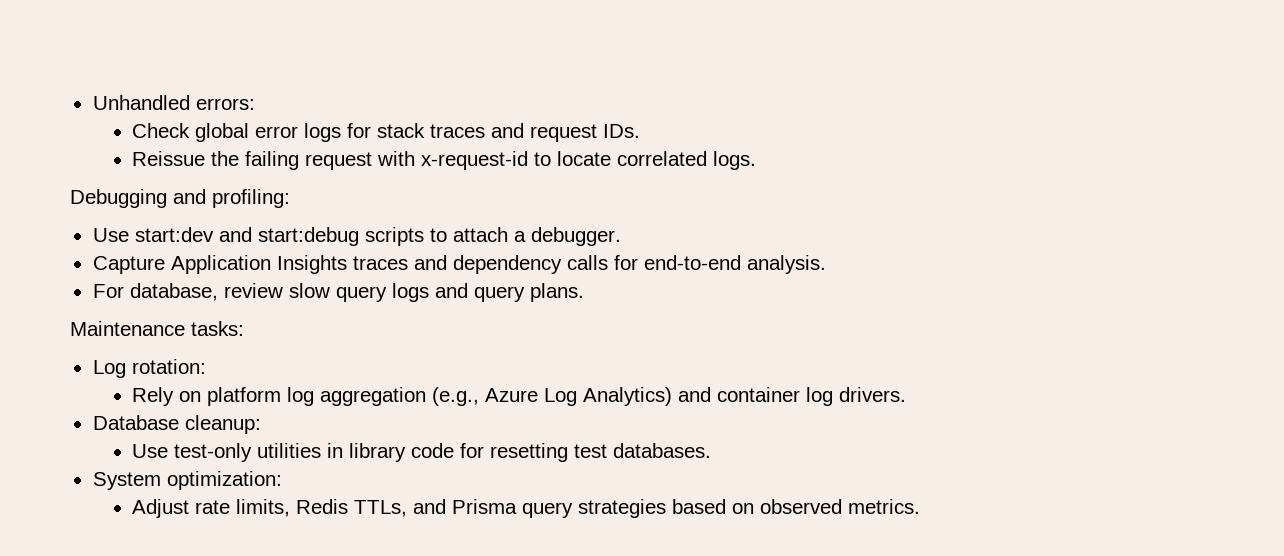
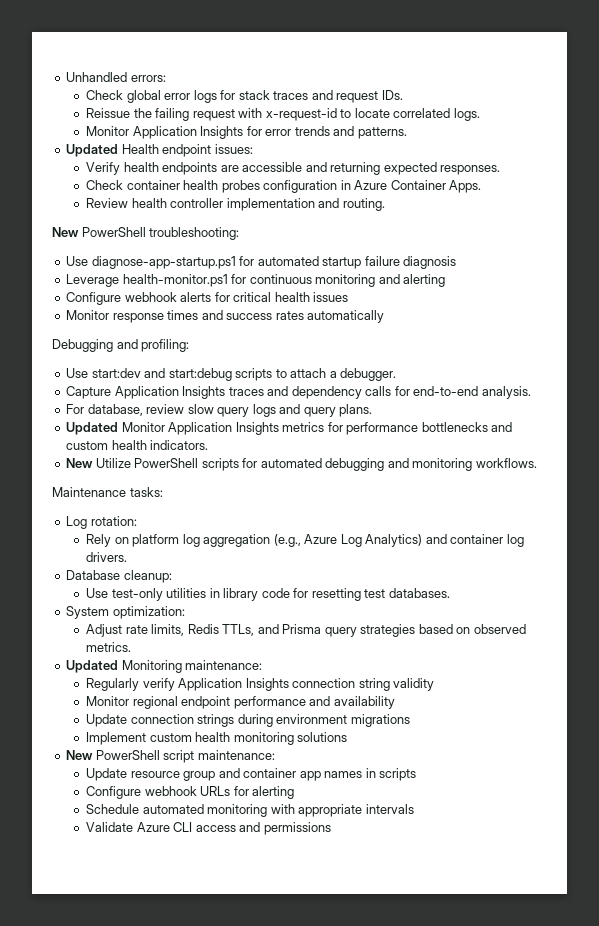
+ Monitor Application Insights for error trends and patterns.
+ Updated Health endpoint issues:
+ Verify health endpoints are accessible and returning expected responses.
+ Check container health probes configuration in Azure Container Apps.
+ Review health controller implementation and routing.
+ New PowerShell troubleshooting:
+ Use diagnose-app-startup.ps1 for automated startup failure diagnosis
+ Leverage health-monitor.ps1 for continuous monitoring and alerting
+ Configure webhook alerts for critical health issues
+ Monitor response times and success rates automatically
+ Updated Monitor Application Insights metrics for performance bottlenecks and custom health indicators.
+ New Utilize PowerShell scripts for automated debugging and monitoring workflows.
+ Updated Monitoring maintenance:
+ Regularly verify Application Insights connection string validity
+ Monitor regional endpoint performance and availability
+ Update connection strings during environment migrations
+ Implement custom health monitoring solutions
+ New PowerShell script maintenance:
+ Update resource group and container app names in scripts
+ Configure webhook URLs for alerting
+ Schedule automated monitoring with appropriate intervals
+ Validate Azure CLI access and permissions

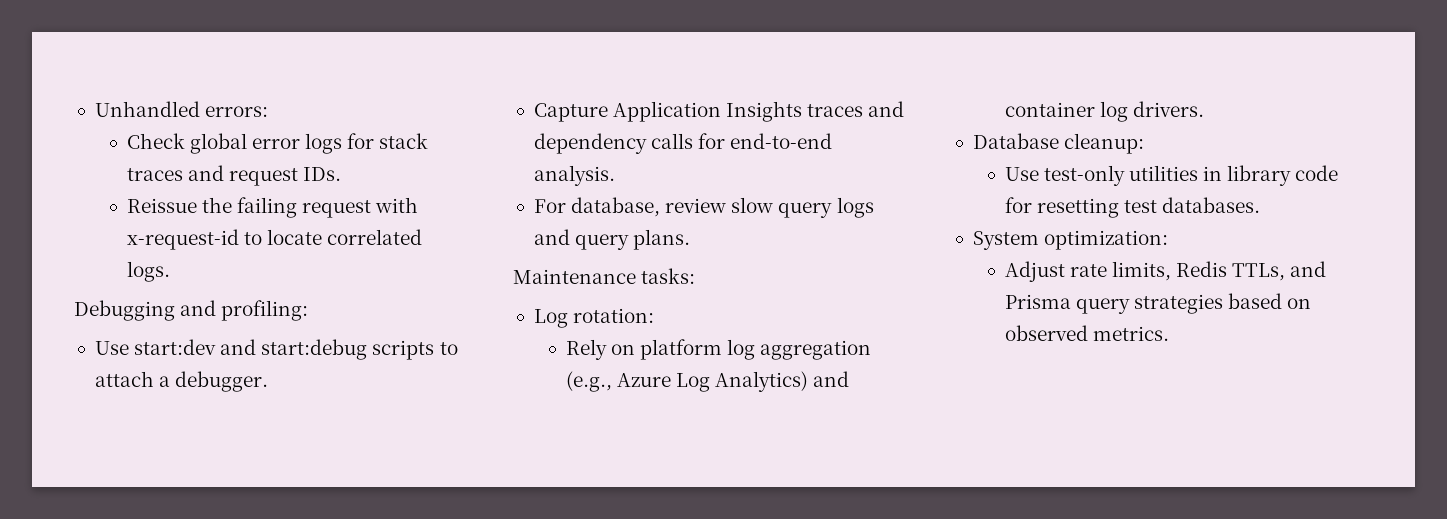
- Monitor Application Insights for error trends and patterns.
- Updated Health endpoint issues:
- Verify health endpoints are accessible and returning expected responses.
- Check container health probes configuration in Azure Container Apps.
- Review health controller implementation and routing.
- New PowerShell troubleshooting:
- Use diagnose-app-startup.ps1 for automated startup failure diagnosis
- Leverage health-monitor.ps1 for continuous monitoring and alerting
- Configure webhook alerts for critical health issues
- Monitor response times and success rates automatically
- Updated Monitor Application Insights metrics for performance bottlenecks and custom health indicators.
- New Utilize PowerShell scripts for automated debugging and monitoring workflows.
- Updated Monitoring maintenance:
- Regularly verify Application Insights connection string validity
- Monitor regional endpoint performance and availability
- Update connection strings during environment migrations
- Implement custom health monitoring solutions
- New PowerShell script maintenance:
- Update resource group and container app names in scripts
- Configure webhook URLs for alerting
- Schedule automated monitoring with appropriate intervals
- Validate Azure CLI access and permissions

